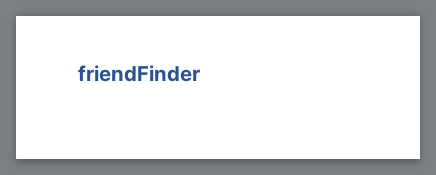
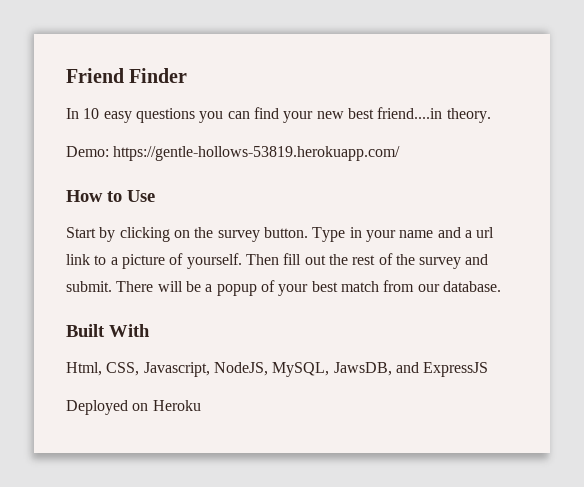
- friendFinder
+ Friend Finder
+ In 10 easy questions you can find your new best friend....in theory.
+ Demo: https://gentle-hollows-53819.herokuapp.com/
+ How to Use
+ Start by clicking on the survey button. Type in your name and a url link to a picture of yourself. Then fill out the rest of the survey and submit. There will be a popup of your best match from our database.
+ Built With
+ Html, CSS, Javascript, NodeJS, MySQL, JawsDB, and ExpressJS
+ Deployed on Heroku

